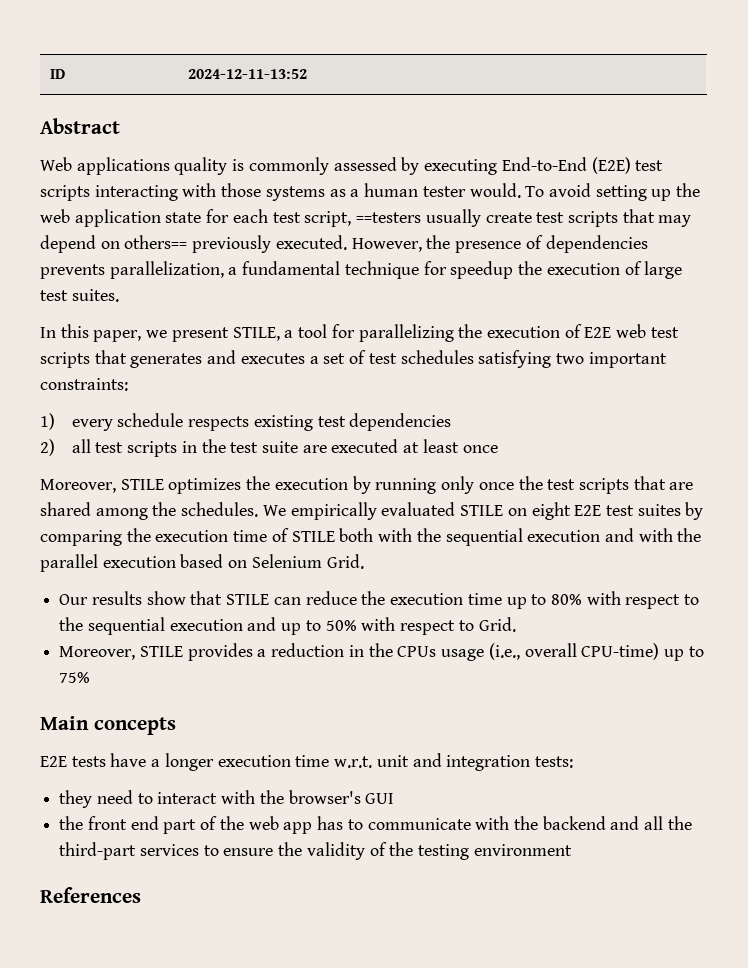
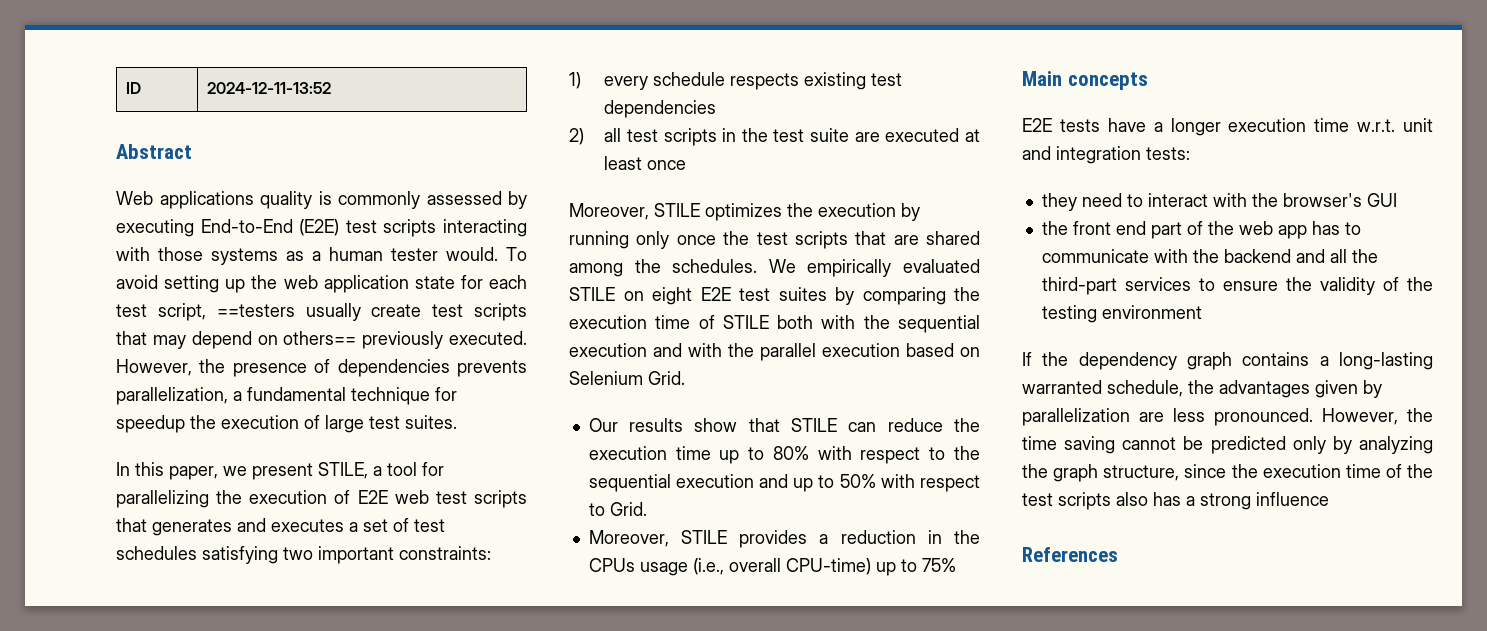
+ If the dependency graph contains a long-lasting warranted schedule, the advantages given by parallelization are less pronounced. However, the time saving cannot be predicted only by analyzing the graph structure, since the execution time of the test scripts also has a strong influence

